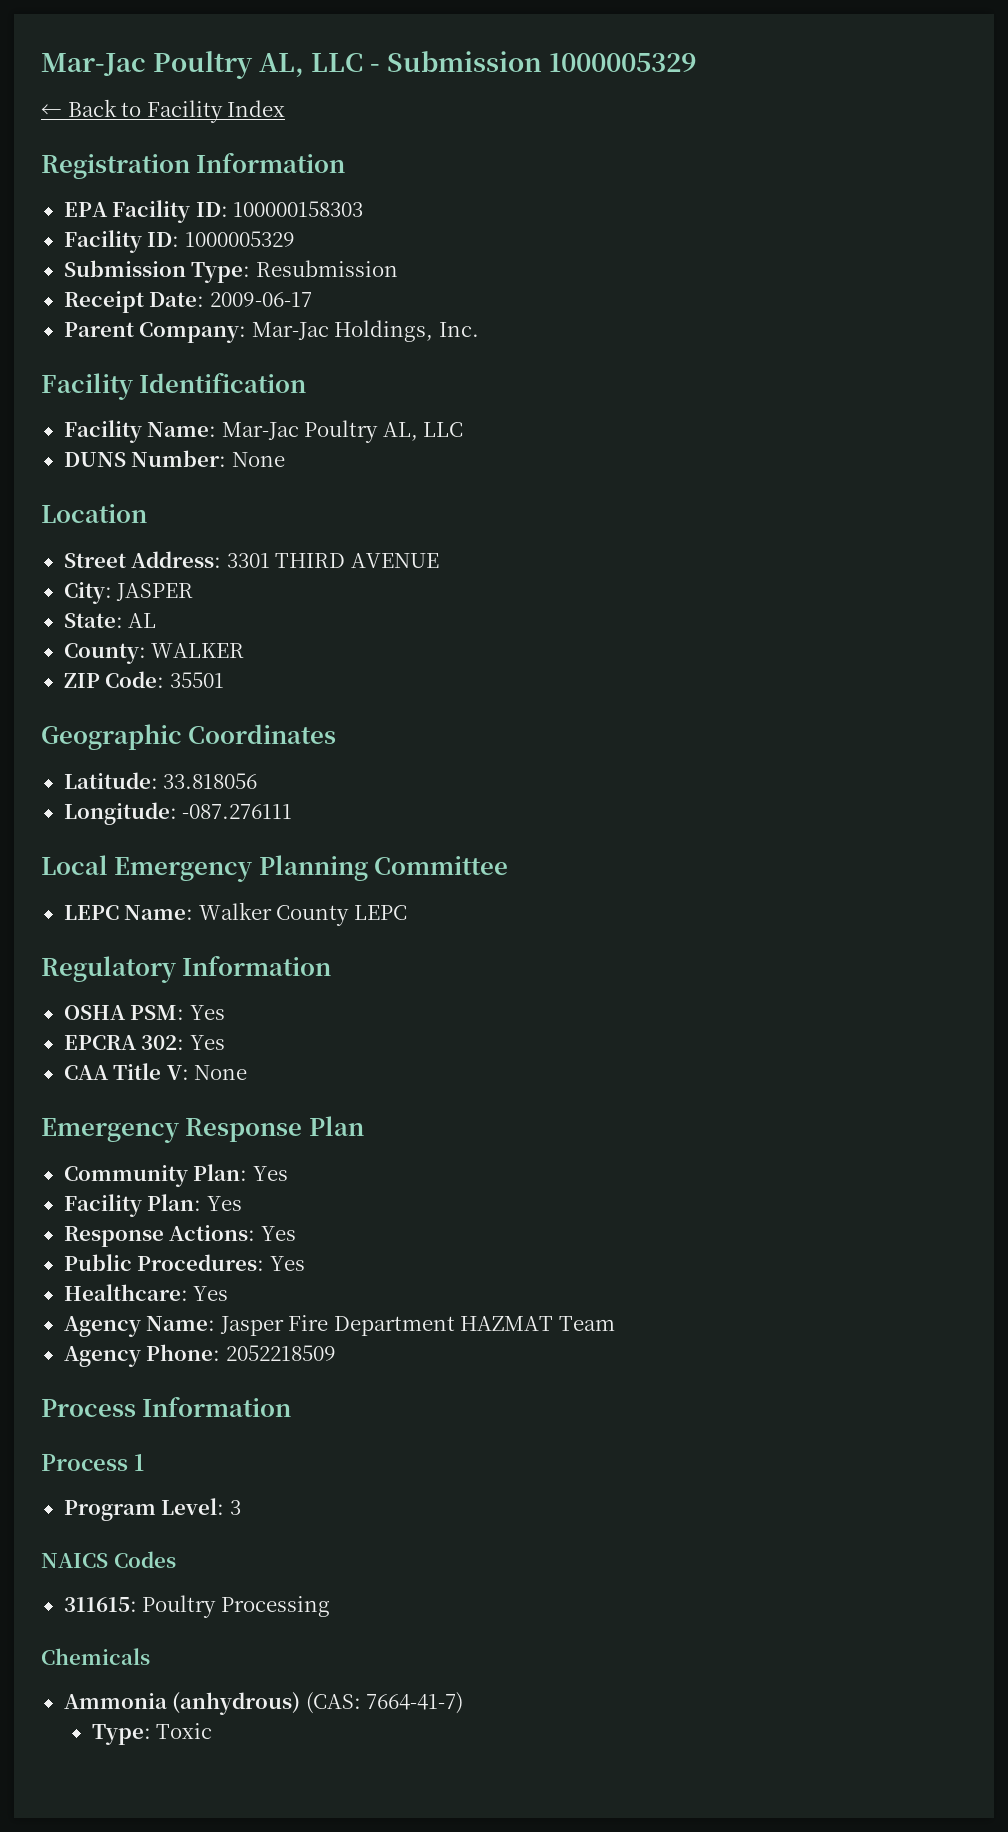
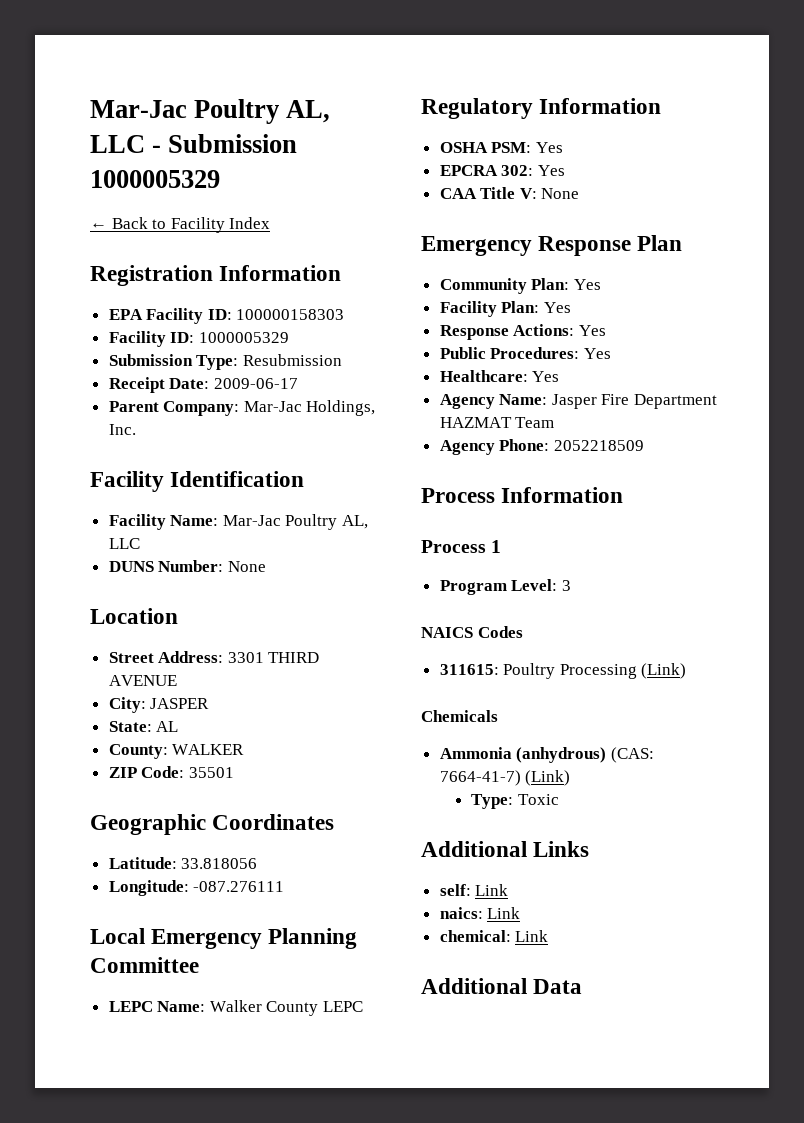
- 311615: Poultry Processing
+ 311615: Poultry Processing (Link)
- Ammonia (anhydrous) (CAS: 7664-41-7)
+ Ammonia (anhydrous) (CAS: 7664-41-7) (Link)
+ Additional Links
+ self: Link
+ naics: Link
+ chemical: Link
+ Additional Data

